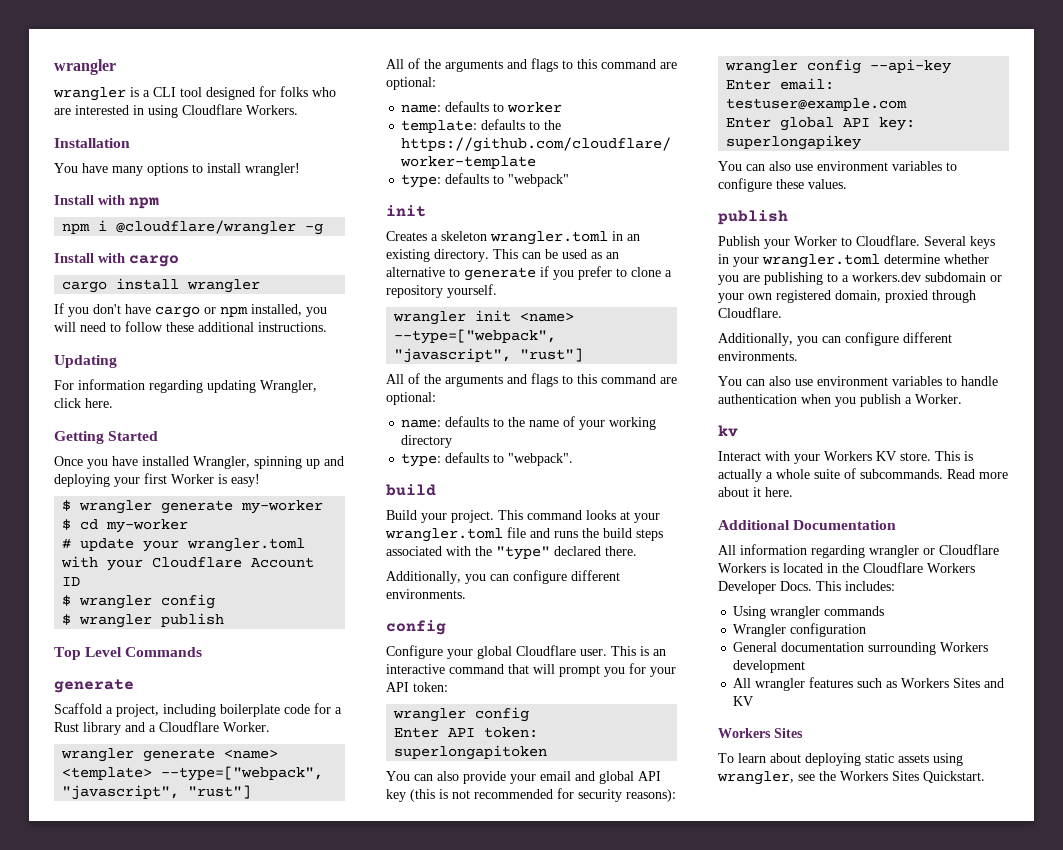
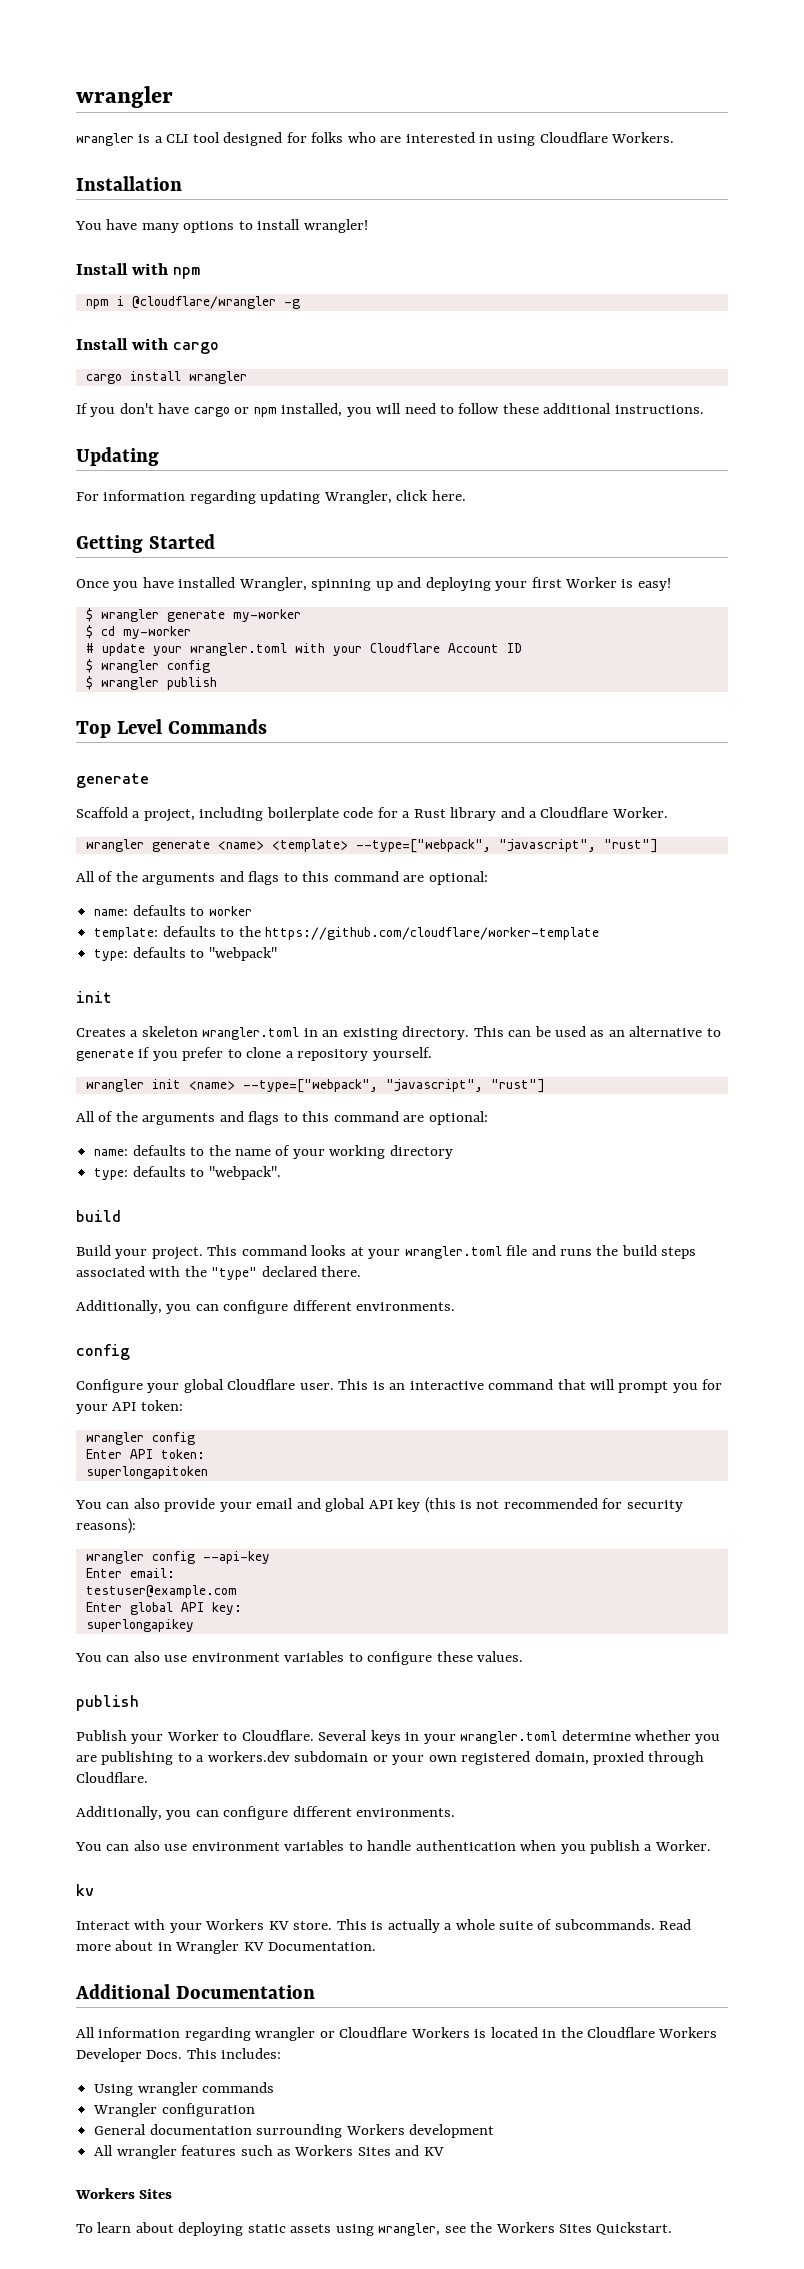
- Read more about it here.
+ Read more about in Wrangler KV Documentation.

